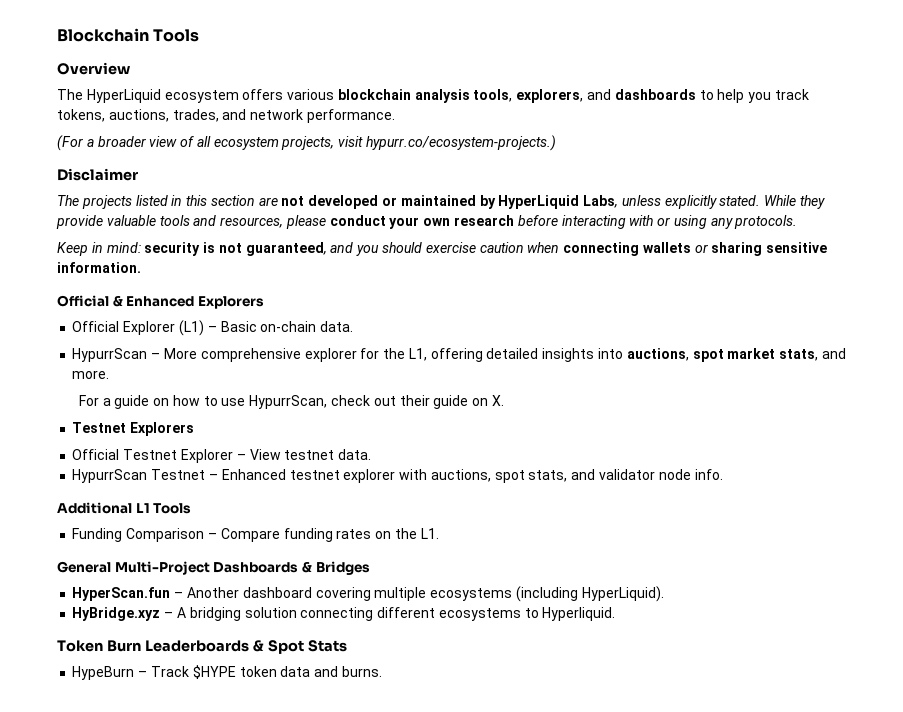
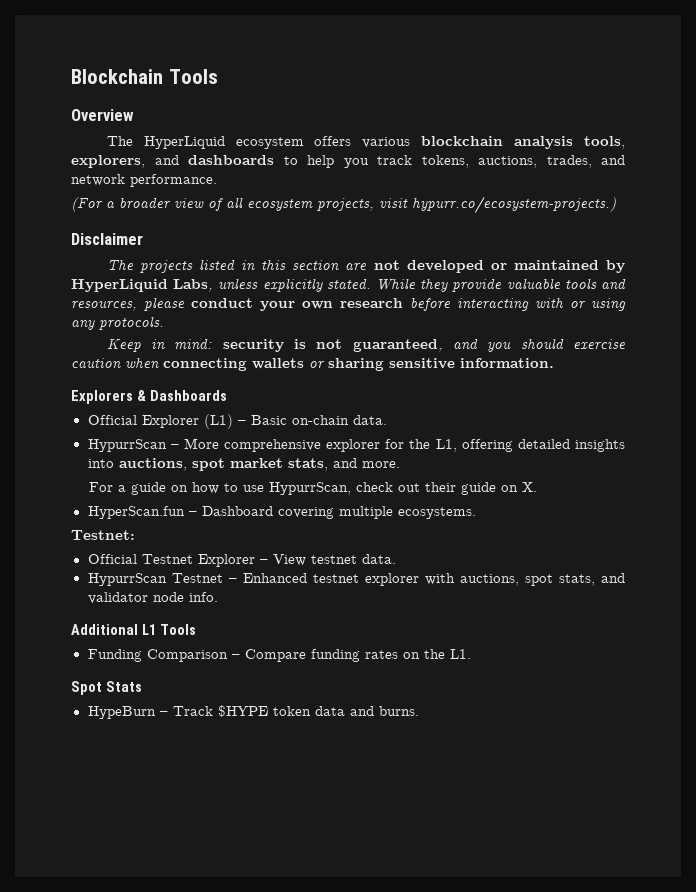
- Official & Enhanced Explorers
+ Explorers & Dashboards
- Testnet Explorers
+ HyperScan.fun – Dashboard covering multiple ecosystems.
+ Testnet:
- General Multi-Project Dashboards & Bridges
- HyperScan.fun – Another dashboard covering multiple ecosystems (including HyperLiquid).
- HyBridge.xyz – A bridging solution connecting different ecosystems to Hyperliquid.
- Token Burn Leaderboards & Spot Stats
+ Spot Stats

